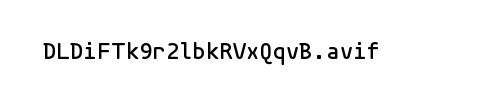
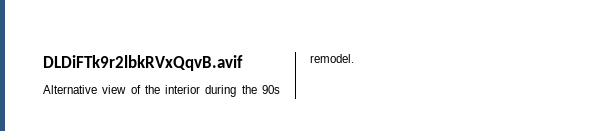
+ Alternative view of the interior during the 90s remodel.

